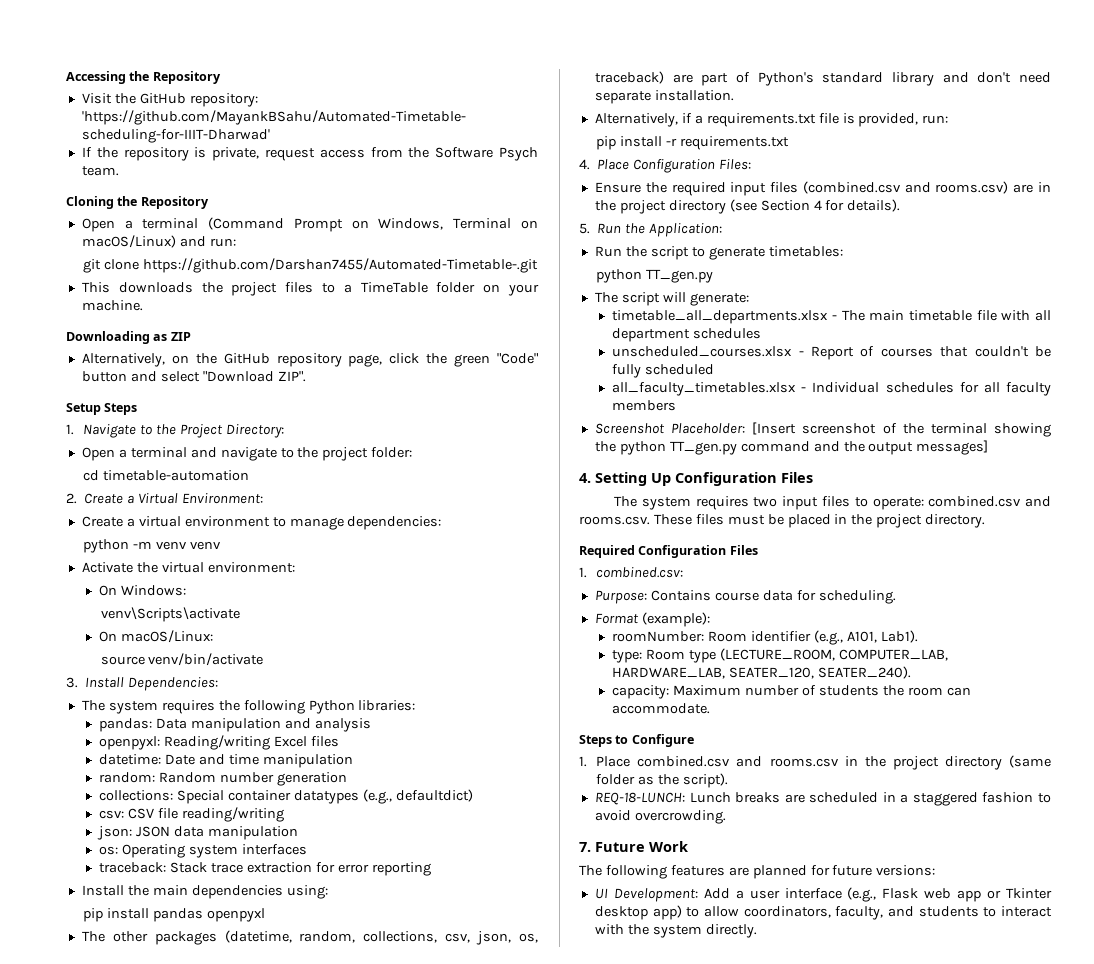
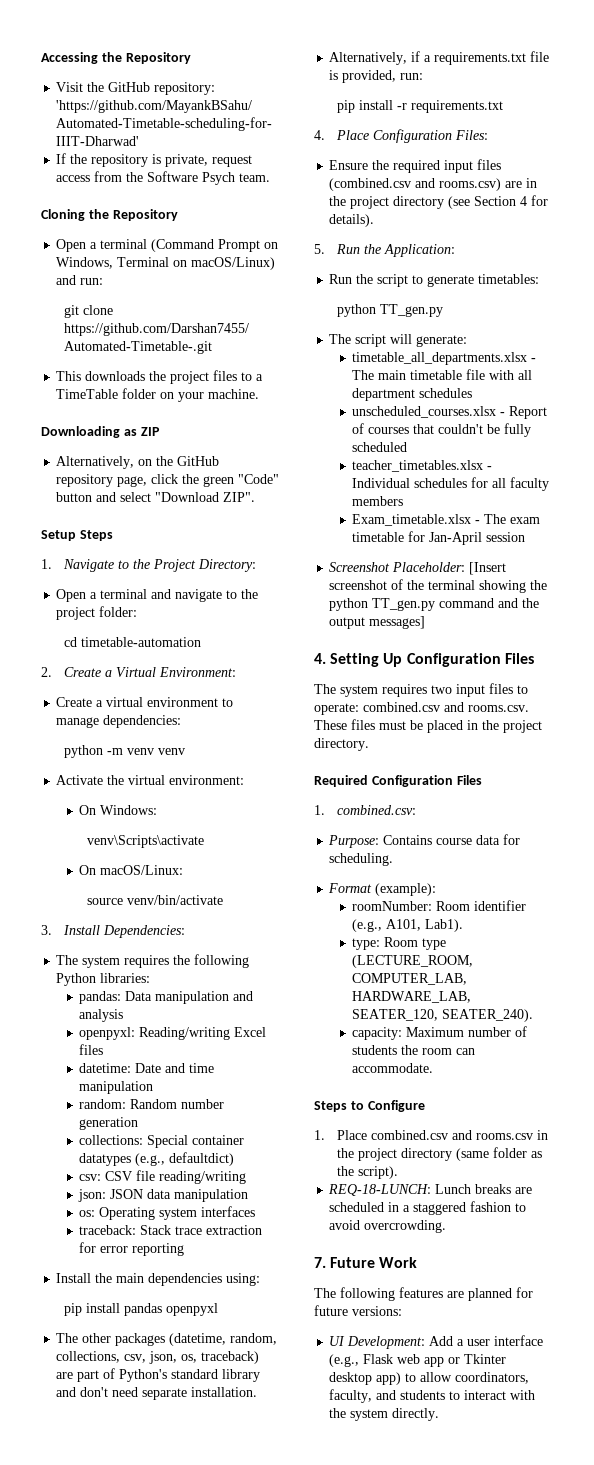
- all_faculty_timetables.xlsx - Individual schedules for all faculty members
+ teacher_timetables.xlsx - Individual schedules for all faculty members
+ Exam_timetable.xlsx - The exam timetable for Jan-April session

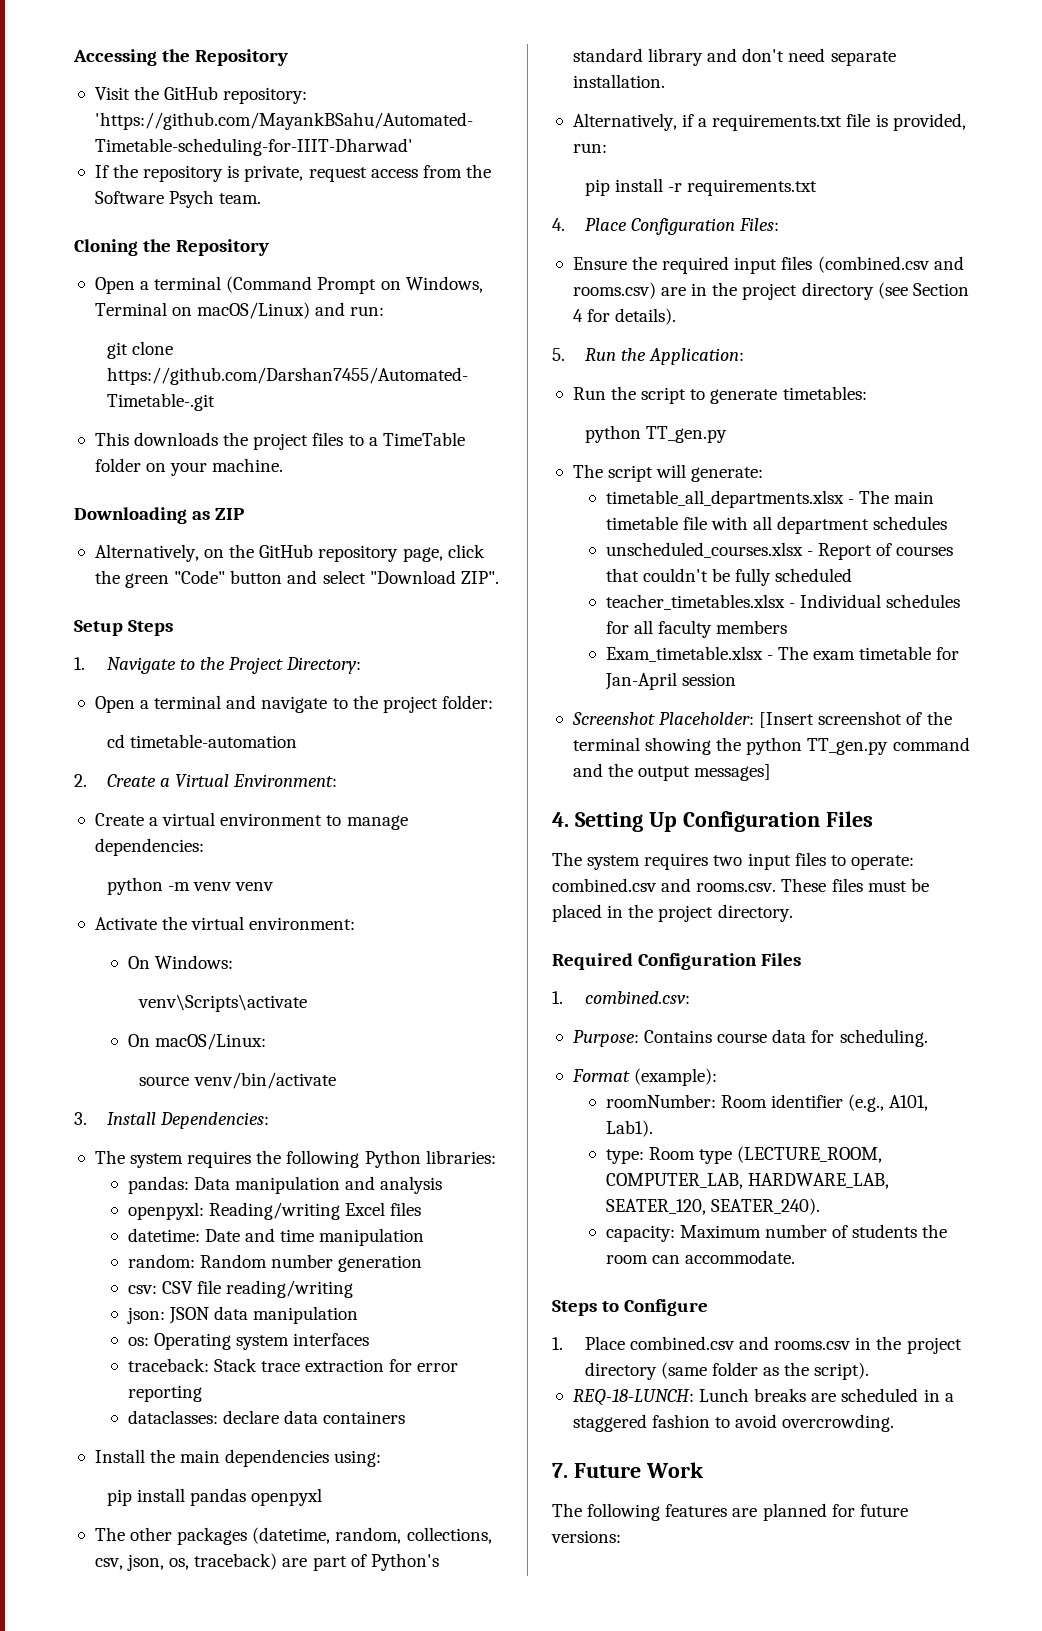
- collections: Special container datatypes (e.g., defaultdict)
+ dataclasses: declare data containers
- UI Development: Add a user interface (e.g., Flask web app or Tkinter desktop app) to allow coordinators, faculty, and students to interact with the system directly.

